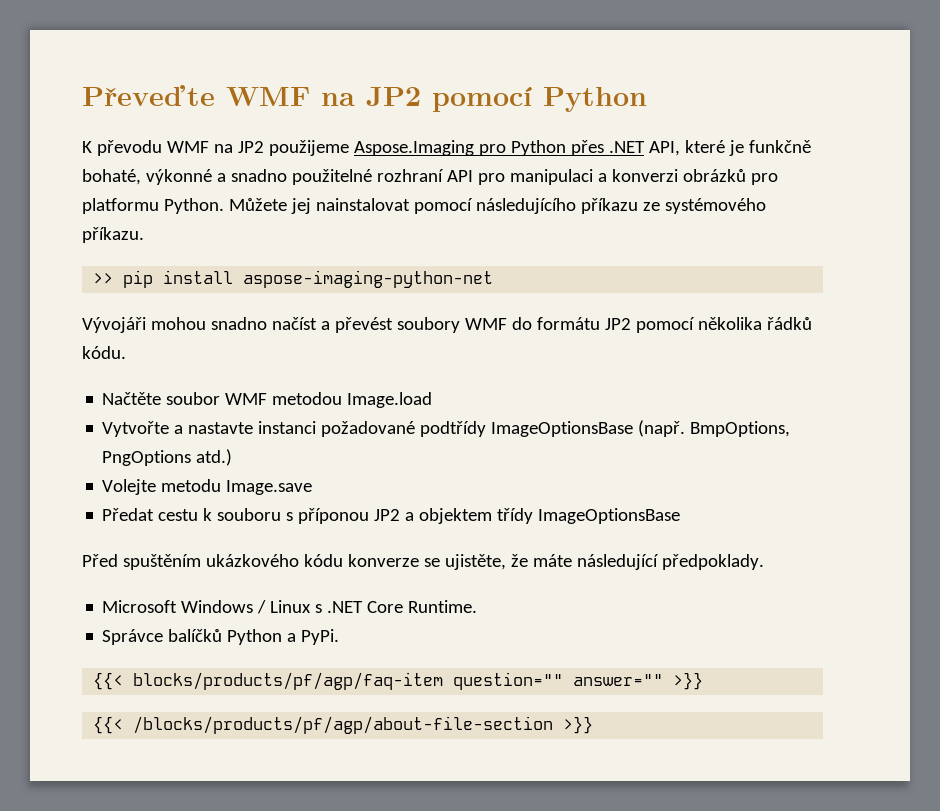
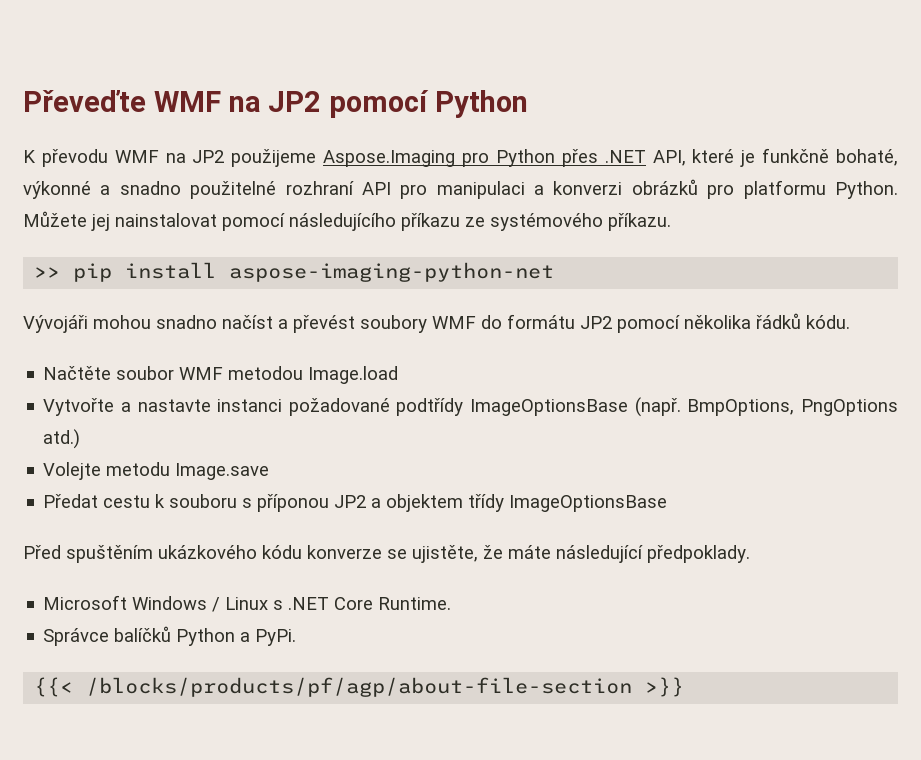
- {{< blocks/products/pf/agp/faq-item question="" answer="" >}}

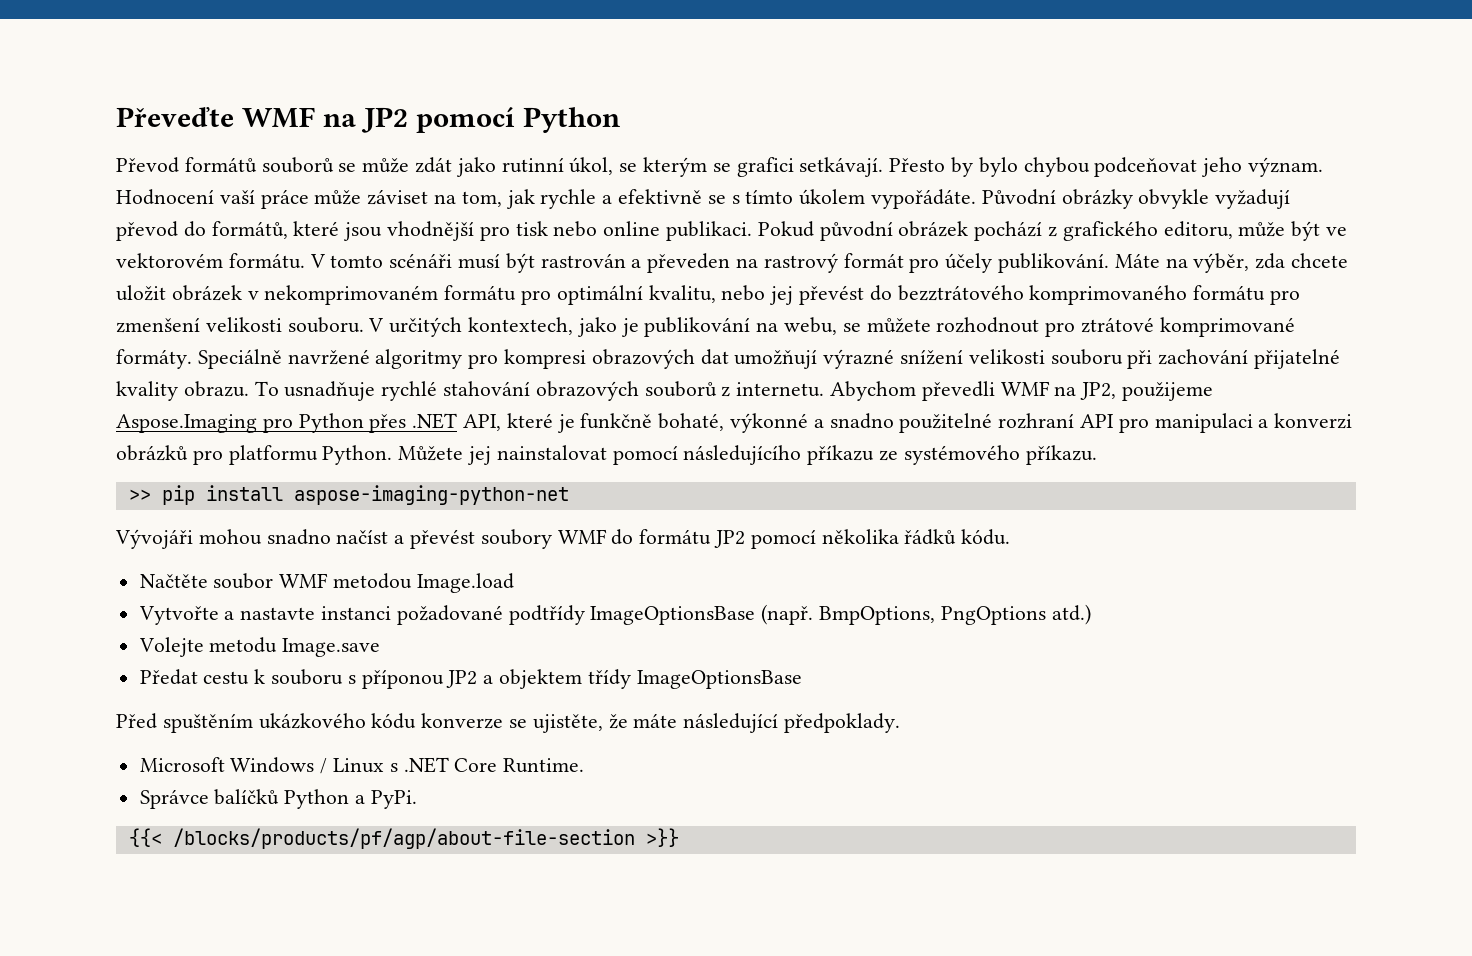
- K převodu WMF na JP2 použijeme Aspose.Imaging pro Python přes .NET API, které je funkčně bohaté, výkonné a snadno použitelné rozhraní API pro manipulaci a konverzi obrázků pro platformu Python.
+ Převod formátů souborů se může zdát jako rutinní úkol, se kterým se grafici setkávají. Přesto by bylo chybou podceňovat jeho význam. Hodnocení vaší práce může záviset na tom, jak rychle a efektivně se s tímto úkolem vypořádáte. Původní obrázky obvykle vyžadují převod do formátů, které jsou vhodnější pro tisk nebo online publikaci. Pokud původní obrázek pochází z grafického editoru, může být ve vektorovém formátu. V tomto scénáři musí být rastrován a převeden na rastrový formát pro účely publikování. Máte na výběr, zda chcete uložit obrázek v nekomprimovaném formátu pro optimální kvalitu, nebo jej převést do bezztrátového komprimovaného formátu pro zmenšení velikosti souboru. V určitých kontextech, jako je publikování na webu, se můžete rozhodnout pro ztrátové komprimované formáty. Speciálně navržené algoritmy pro kompresi obrazových dat umožňují výrazné snížení velikosti souboru při zachování přijatelné kvality obrazu. To usnadňuje rychlé stahování obrazových souborů z internetu. Abychom převedli WMF na JP2, použijeme Aspose.Imaging pro Python přes .NET API, které je funkčně bohaté, výkonné a snadno použitelné rozhraní API pro manipulaci a konverzi obrázků pro platformu Python.

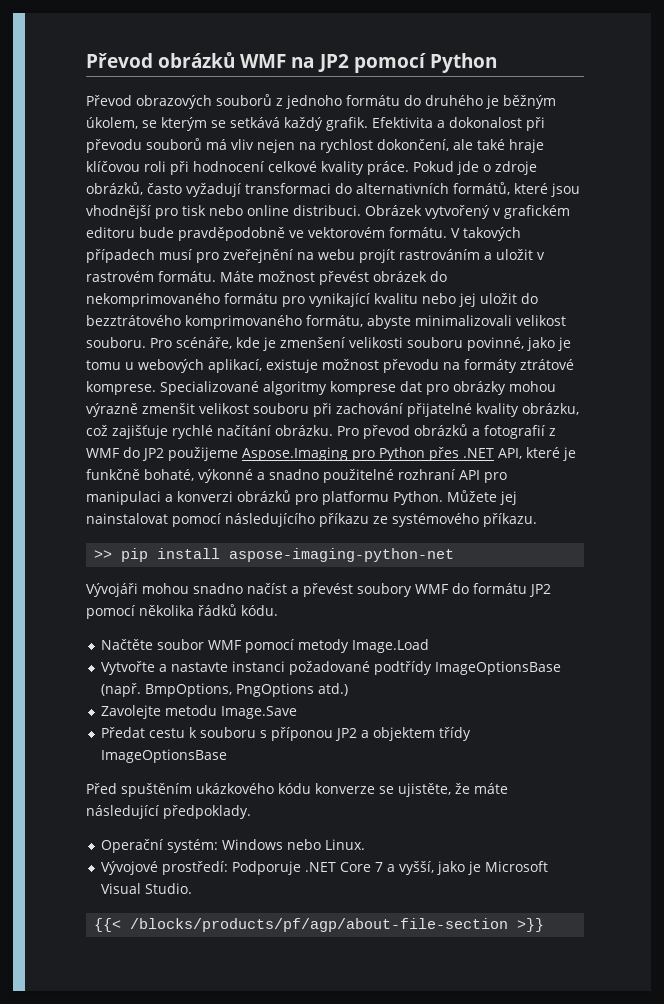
- Převeďte WMF na JP2 pomocí Python
+ Převod obrázků WMF na JP2 pomocí Python
- Převod formátů souborů se může zdát jako rutinní úkol, se kterým se grafici setkávají. Přesto by bylo chybou podceňovat jeho význam. Hodnocení vaší práce může záviset na tom, jak rychle a efektivně se s tímto úkolem vypořádáte. Původní obrázky obvykle vyžadují převod do formátů, které jsou vhodnější pro tisk nebo online publikaci. Pokud původní obrázek pochází z grafického editoru, může být ve vektorovém formátu. V tomto scénáři musí být rastrován a převeden na rastrový formát pro účely publikování. Máte na výběr, zda chcete uložit obrázek v nekomprimovaném formátu pro optimální kvalitu, nebo jej převést do bezztrátového komprimovaného formátu pro zmenšení velikosti souboru. V určitých kontextech, jako je publikování na webu, se můžete rozhodnout pro ztrátové komprimované formáty. Speciálně navržené algoritmy pro kompresi obrazových dat umožňují výrazné snížení velikosti souboru při zachování přijatelné kvality obrazu. To usnadňuje rychlé stahování obrazových souborů z internetu. Abychom převedli WMF na JP2, použijeme Aspose.Imaging pro Python přes .NET API, které je funkčně bohaté, výkonné a snadno použitelné rozhraní API pro manipulaci a konverzi obrázků pro platformu Python.
+ Převod obrazových souborů z jednoho formátu do druhého je běžným úkolem, se kterým se setkává každý grafik. Efektivita a dokonalost při převodu souborů má vliv nejen na rychlost dokončení, ale také hraje klíčovou roli při hodnocení celkové kvality práce. Pokud jde o zdroje obrázků, často vyžadují transformaci do alternativních formátů, které jsou vhodnější pro tisk nebo online distribuci. Obrázek vytvořený v grafickém editoru bude pravděpodobně ve vektorovém formátu. V takových případech musí pro zveřejnění na webu projít rastrováním a uložit v rastrovém formátu. Máte možnost převést obrázek do nekomprimovaného formátu pro vynikající kvalitu nebo jej uložit do bezztrátového komprimovaného formátu, abyste minimalizovali velikost souboru. Pro scénáře, kde je zmenšení velikosti souboru povinné, jako je tomu u webových aplikací, existuje možnost převodu na formáty ztrátové komprese. Specializované algoritmy komprese dat pro obrázky mohou výrazně zmenšit velikost souboru při zachování přijatelné kvality obrázku, což zajišťuje rychlé načítání obrázku. Pro převod obrázků a fotografií z WMF do JP2 použijeme Aspose.Imaging pro Python přes .NET API, které je funkčně bohaté, výkonné a snadno použitelné rozhraní API pro manipulaci a konverzi obrázků pro platformu Python.
- Načtěte soubor WMF metodou Image.load
+ Načtěte soubor WMF pomocí metody Image.Load
- Volejte metodu Image.save
+ Zavolejte metodu Image.Save
- Microsoft Windows / Linux s .NET Core Runtime.
- Správce balíčků Python a PyPi.
+ Operační systém: Windows nebo Linux.
+ Vývojové prostředí: Podporuje .NET Core 7 a vyšší, jako je Microsoft Visual Studio.

